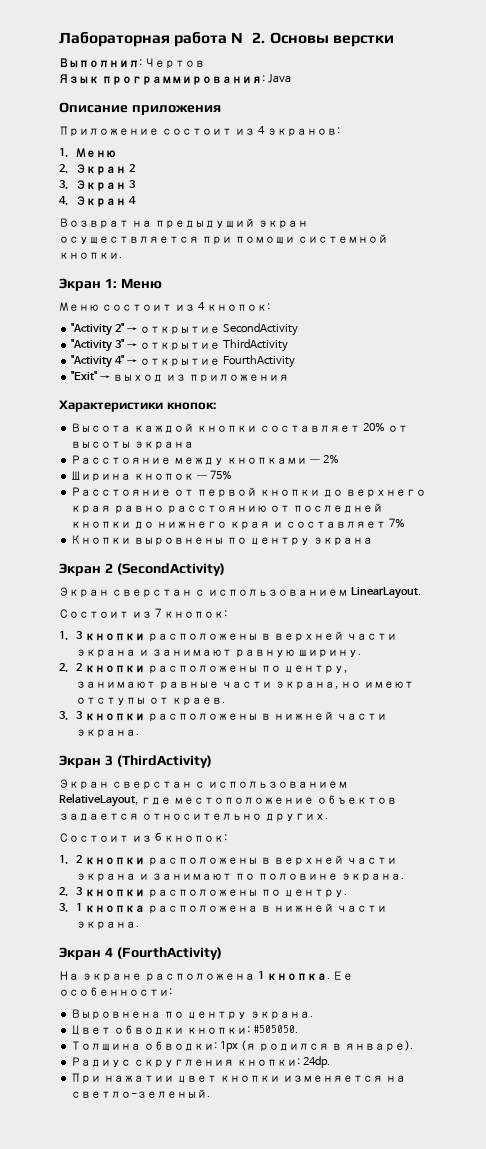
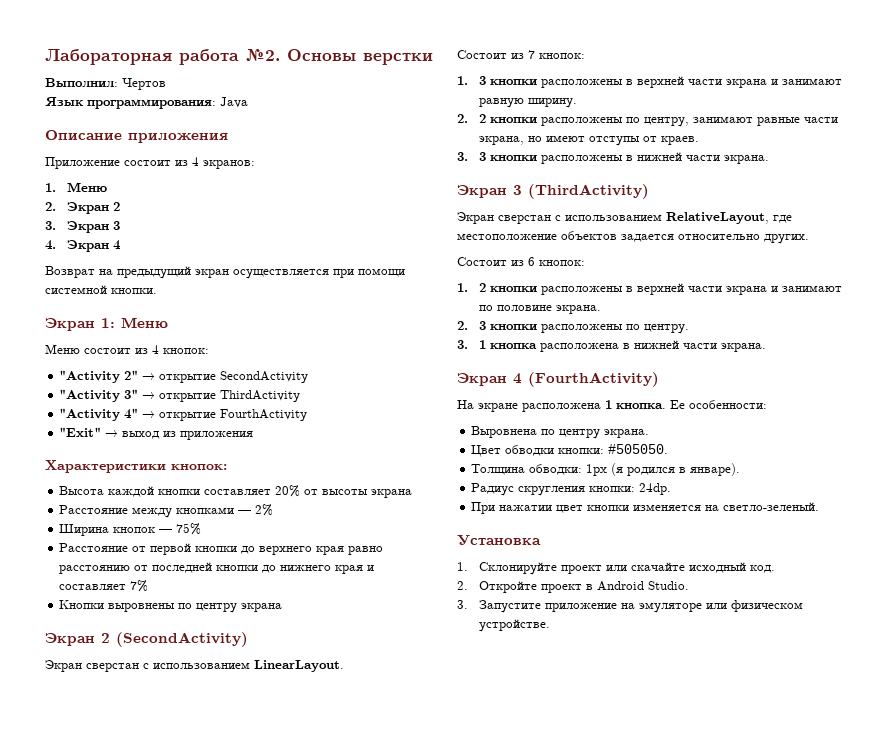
+ Установка
+ 1. Склонируйте проект или скачайте исходный код.
+ 2. Откройте проект в Android Studio.
+ 3. Запустите приложение на эмуляторе или физическом устройстве.

